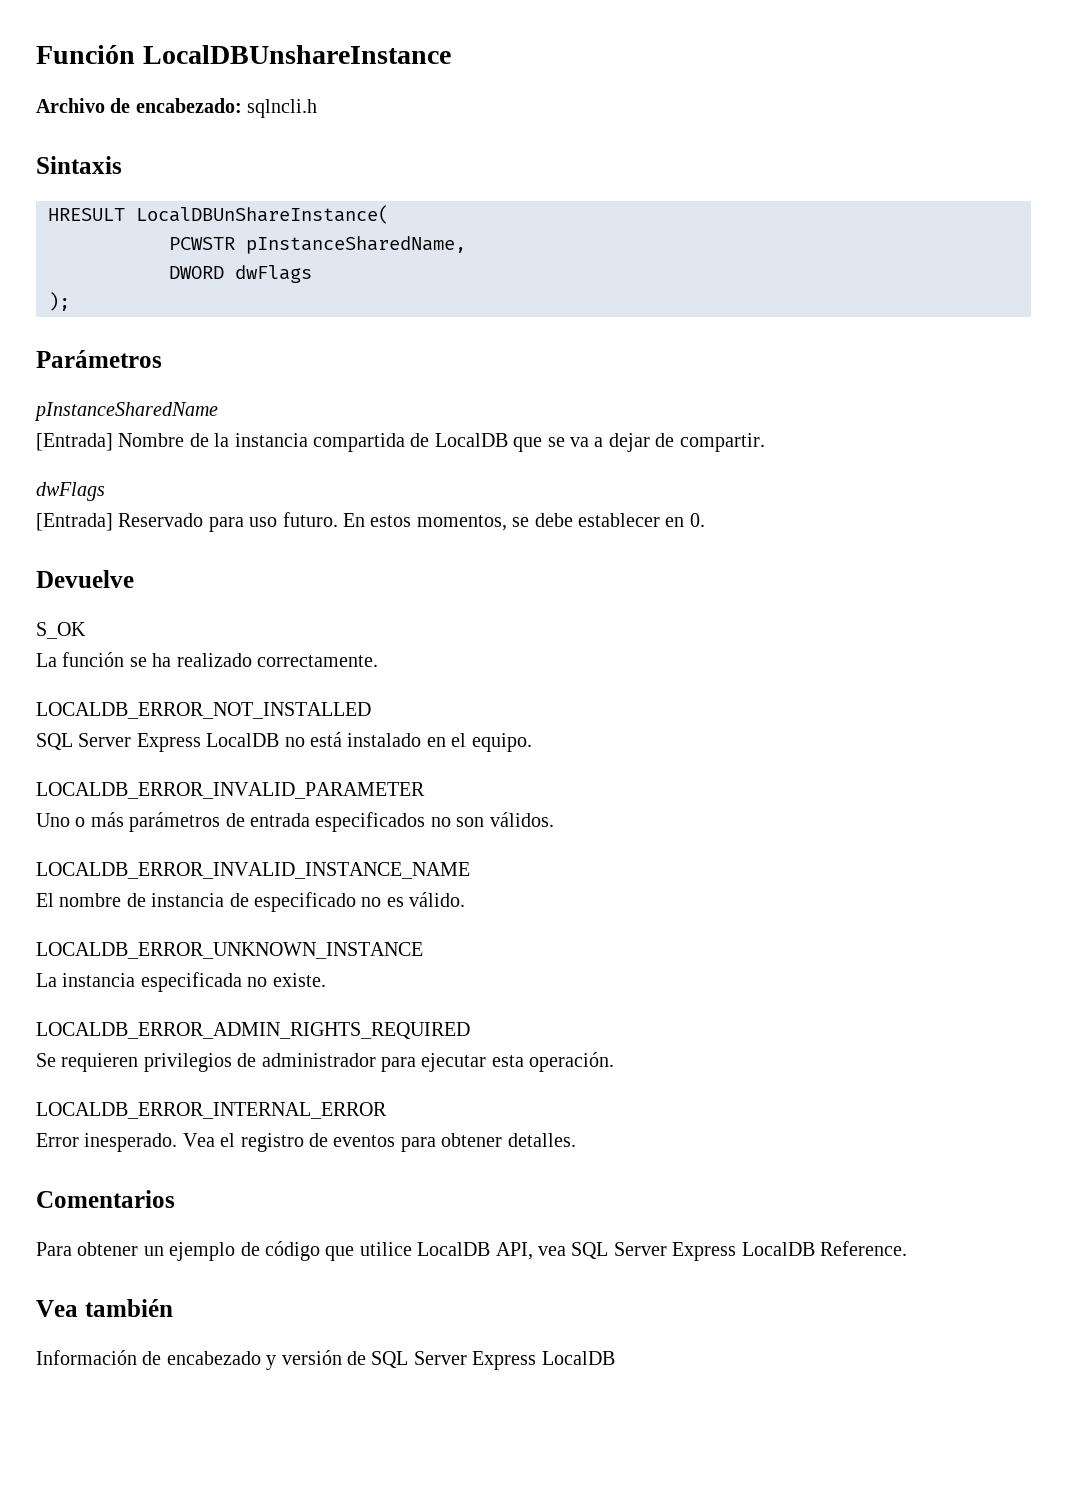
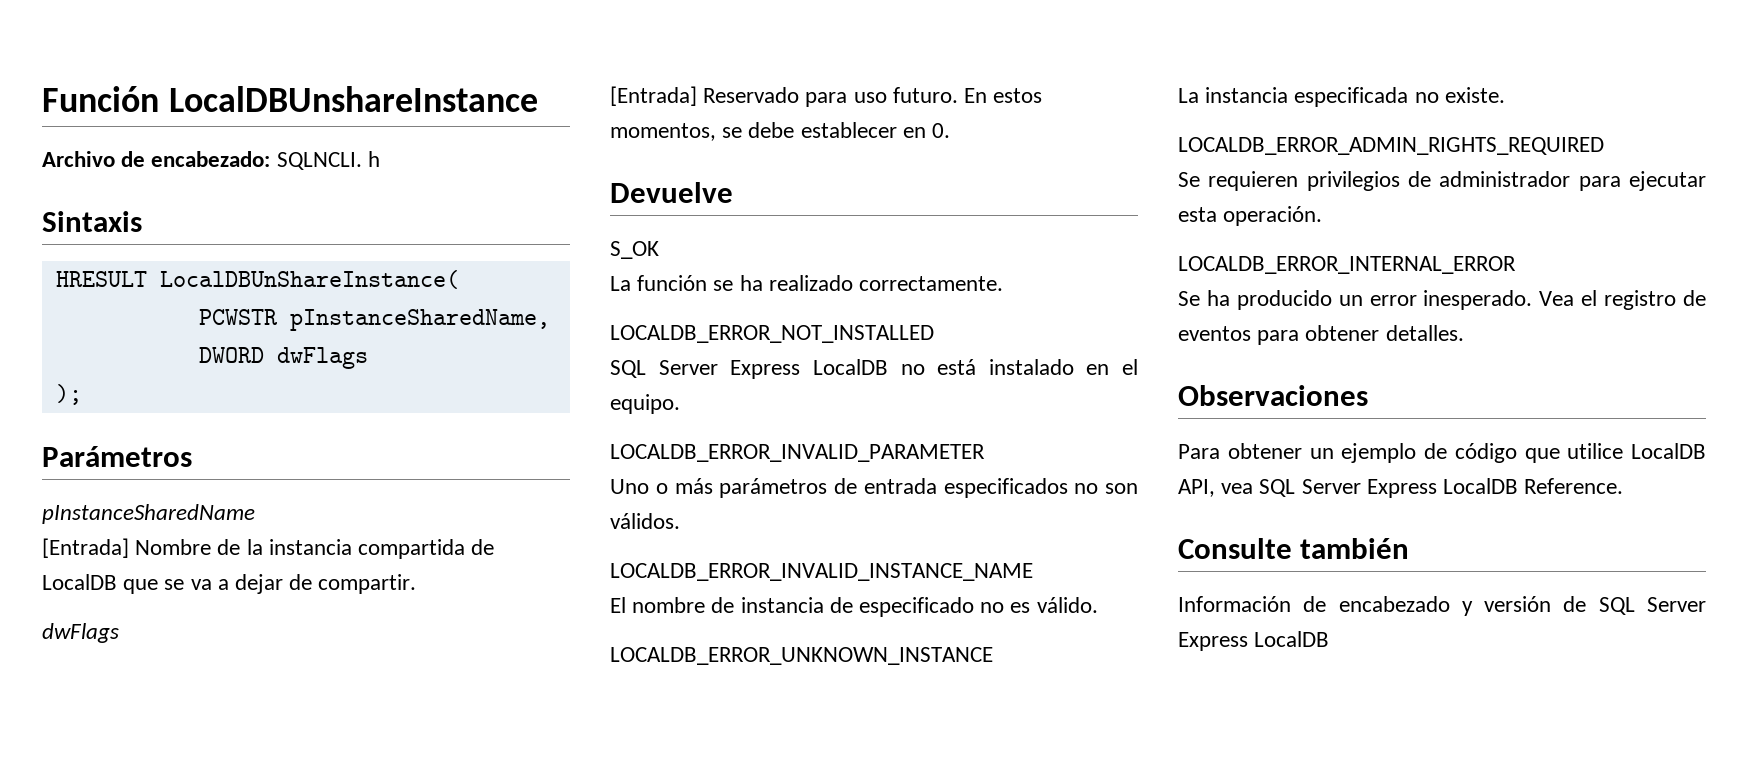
- Archivo de encabezado: sqlncli.h
+ Archivo de encabezado: SQLNCLI. h
- Error inesperado.
+ Se ha producido un error inesperado.
- Comentarios
+ Observaciones
- Vea también
+ Consulte también

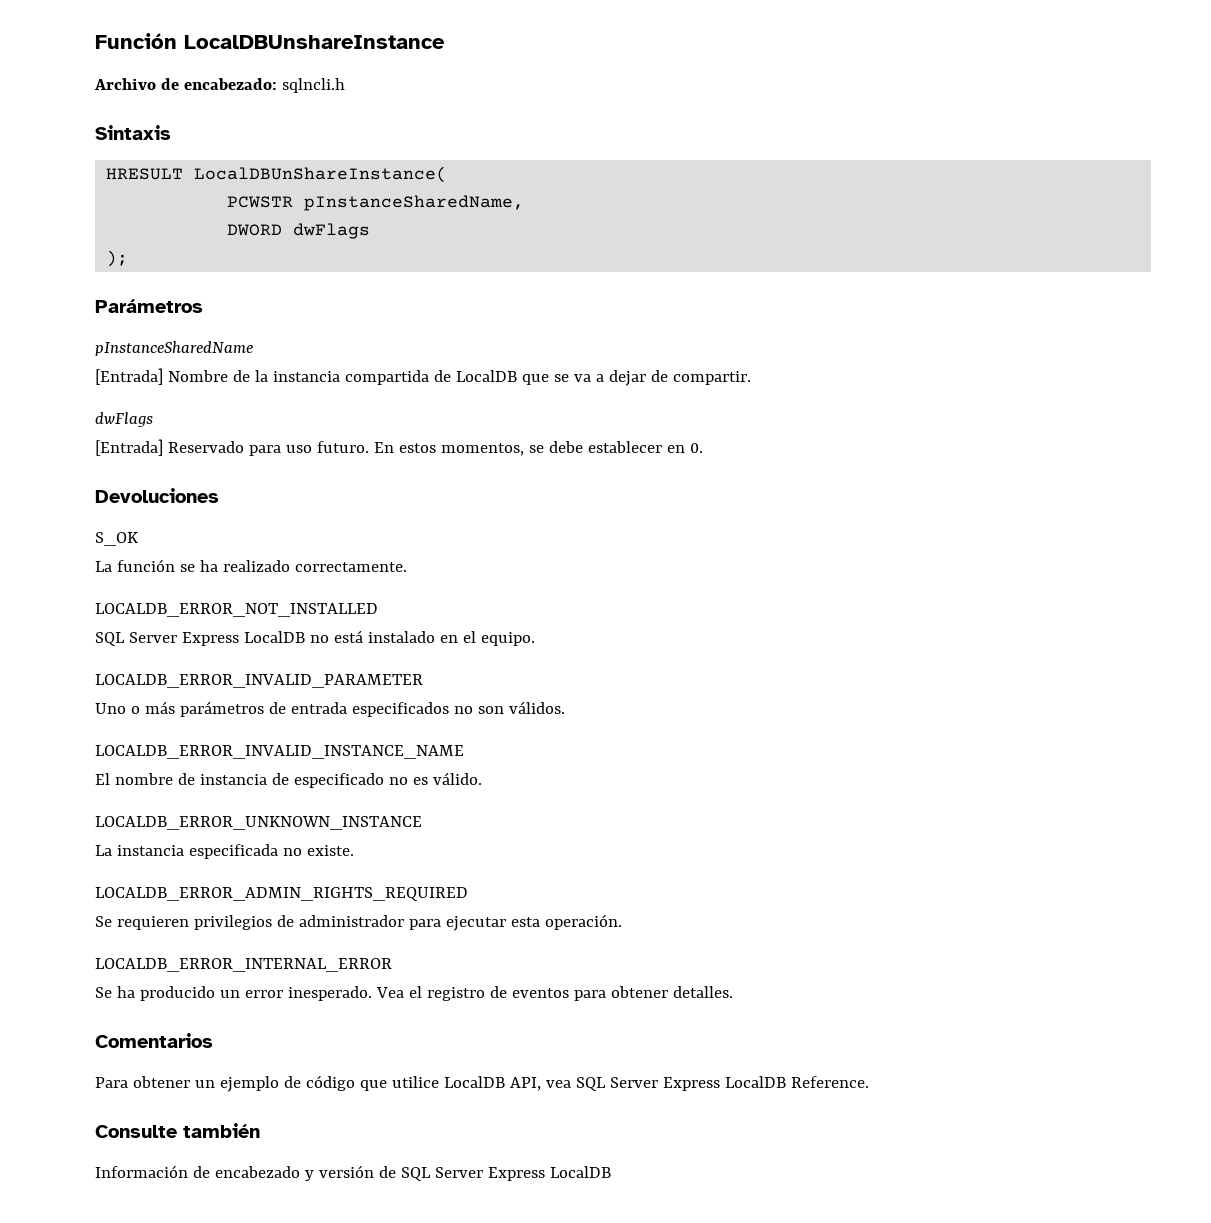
- Archivo de encabezado: SQLNCLI. h
+ Archivo de encabezado: sqlncli.h
- Devuelve
+ Devoluciones
- Observaciones
+ Comentarios

